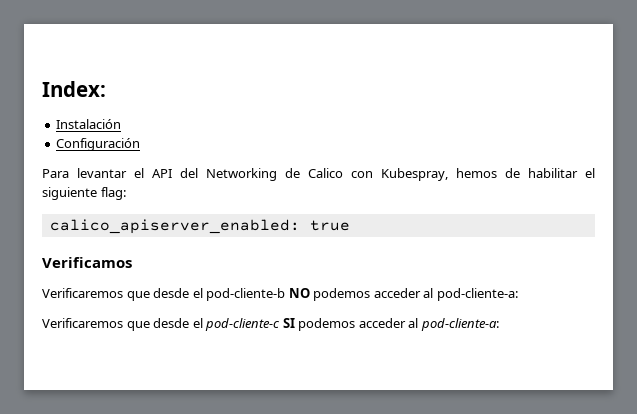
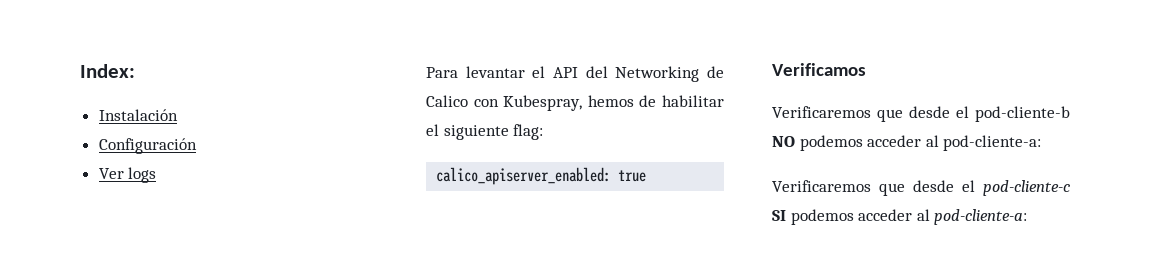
+ Ver logs

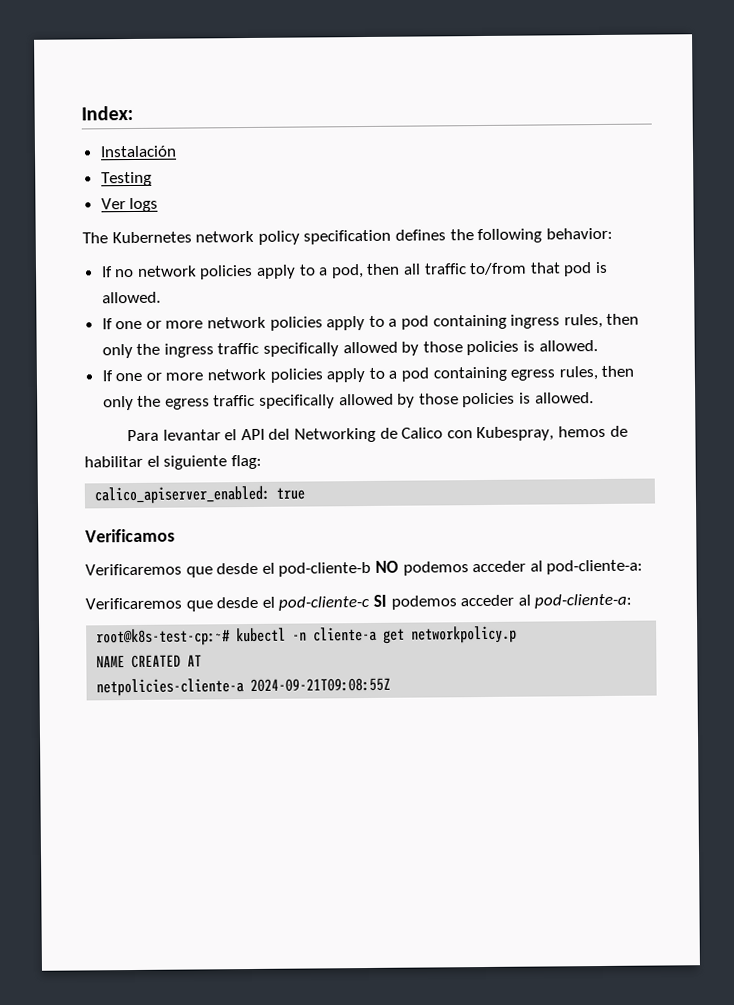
- Configuración
+ Testing
+ The Kubernetes network policy specification defines the following behavior:
+ If no network policies apply to a pod, then all traffic to/from that pod is allowed.
+ If one or more network policies apply to a pod containing ingress rules, then only the ingress traffic specifically allowed by those policies is allowed.
+ If one or more network policies apply to a pod containing egress rules, then only the egress traffic specifically allowed by those policies is allowed.
+ root@k8s-test-cp:~# kubectl -n cliente-a get networkpolicy.p
+ NAME CREATED AT
+ netpolicies-cliente-a 2024-09-21T09:08:55Z

